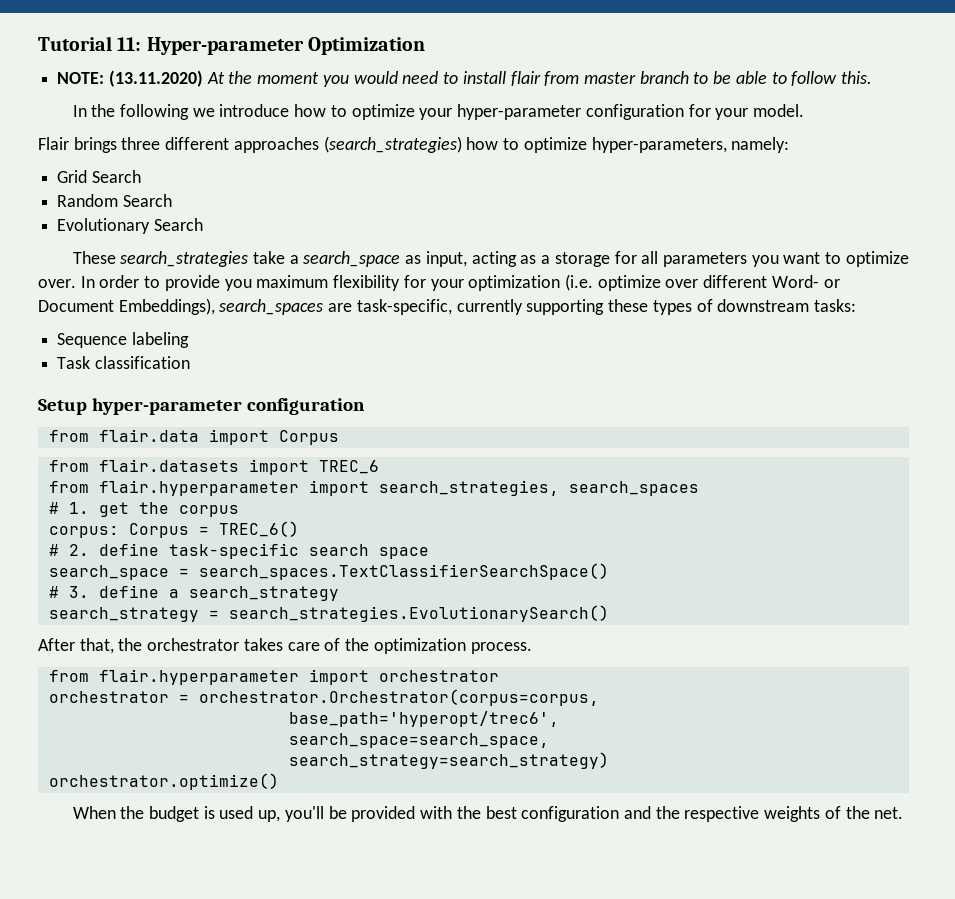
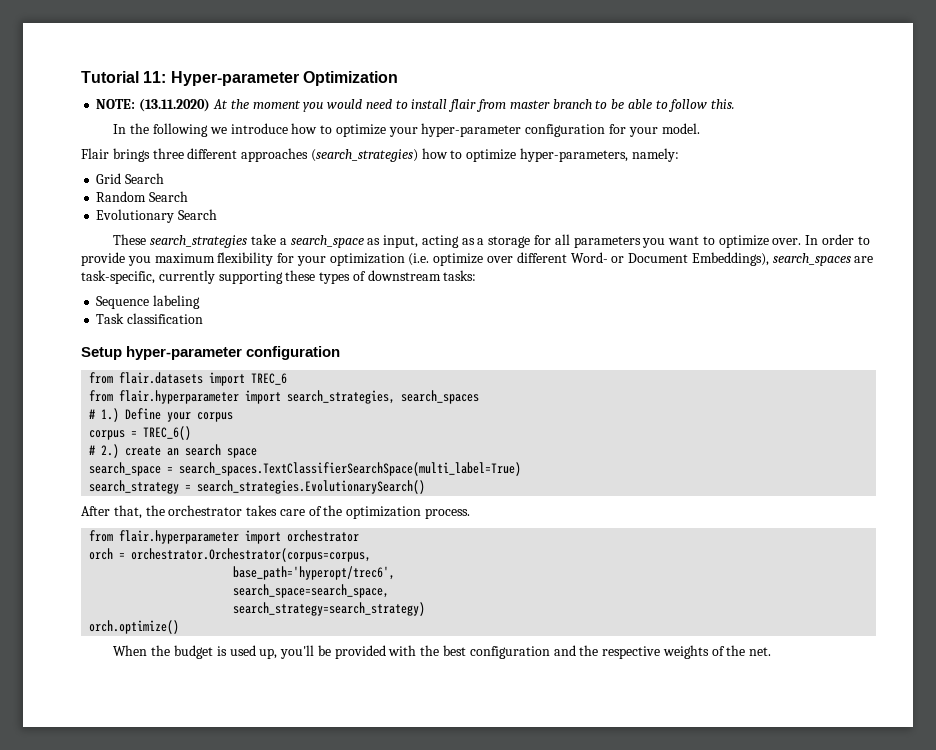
- from flair.data import Corpus
- # 1. get the corpus
+ # 1.) Define your corpus
- corpus: Corpus = TREC_6()
+ corpus = TREC_6()
- # 2. define task-specific search space
+ # 2.) create an search space
- search_space = search_spaces.TextClassifierSearchSpace()
- # 3. define a search_strategy
+ search_space = search_spaces.TextClassifierSearchSpace(multi_label=True)
- orchestrator = orchestrator.Orchestrator(corpus=corpus,
+ orch = orchestrator.Orchestrator(corpus=corpus,
- orchestrator.optimize()
+ orch.optimize()

